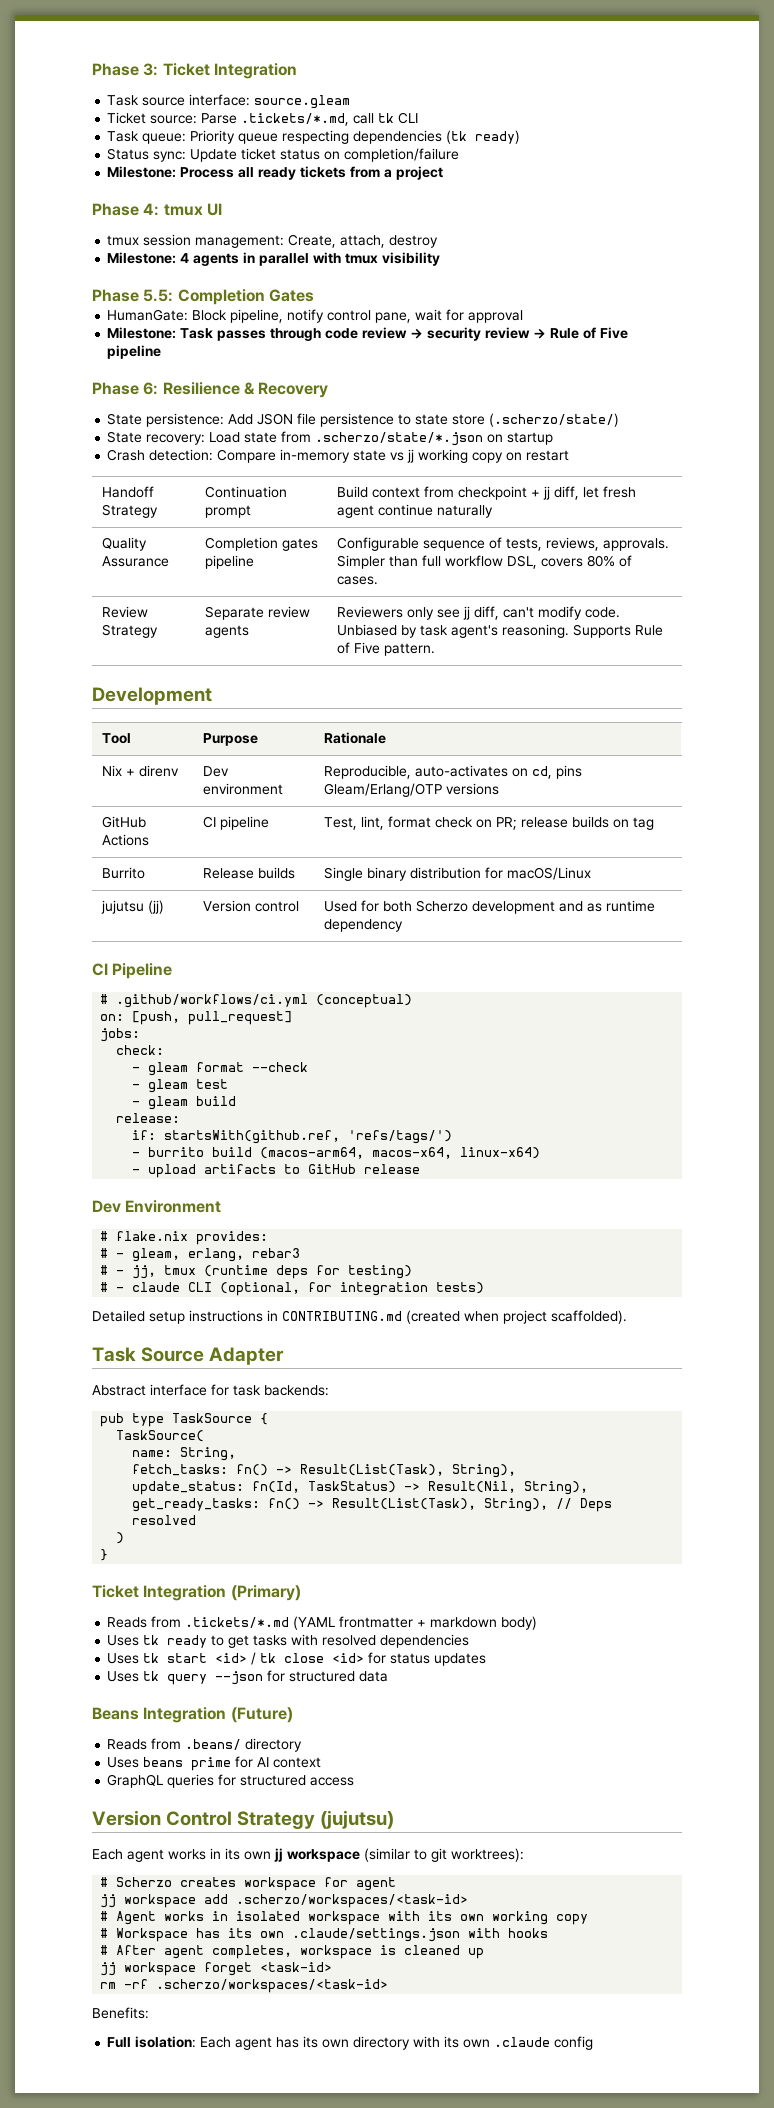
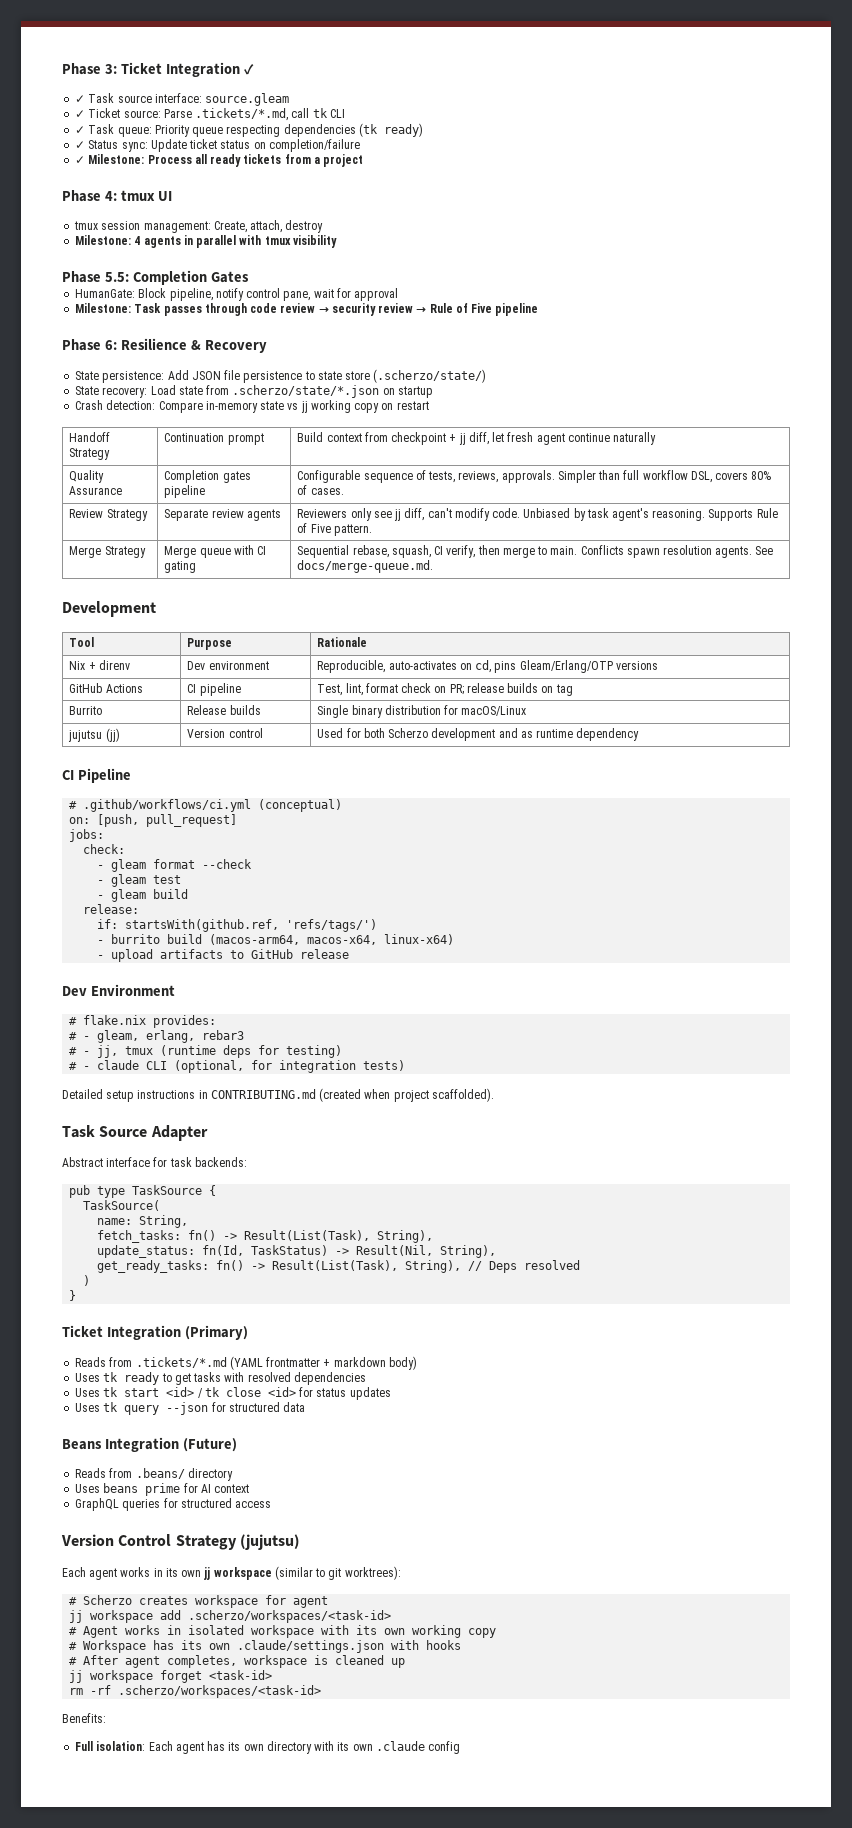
- Phase 3: Ticket Integration
- Task source interface: source.gleam
+ Phase 3: Ticket Integration ✓
+ ✓ Task source interface: source.gleam
- Ticket source: Parse .tickets/*.md, call tk CLI
+ ✓ Ticket source: Parse .tickets/*.md, call tk CLI
- Task queue: Priority queue respecting dependencies (tk ready)
+ ✓ Task queue: Priority queue respecting dependencies (tk ready)
- Status sync: Update ticket status on completion/failure
+ ✓ Status sync: Update ticket status on completion/failure
- Milestone: Process all ready tickets from a project
+ ✓ Milestone: Process all ready tickets from a project
+ Merge Strategy | Merge queue with CI gating | Sequential rebase, squash, CI verify, then merge to main. Conflicts spawn resolution agents. See docs/merge-queue.md.

